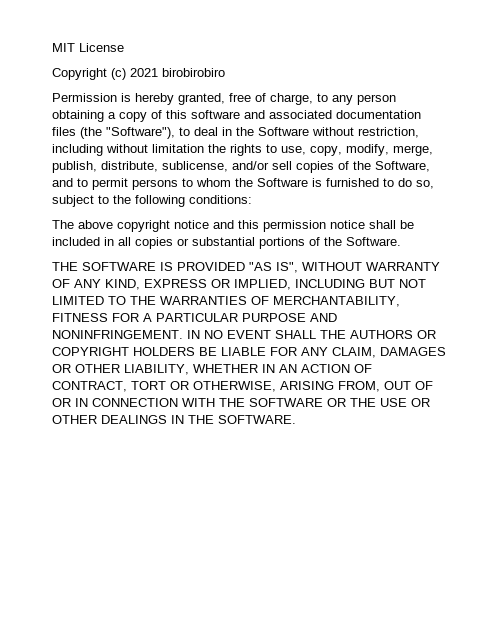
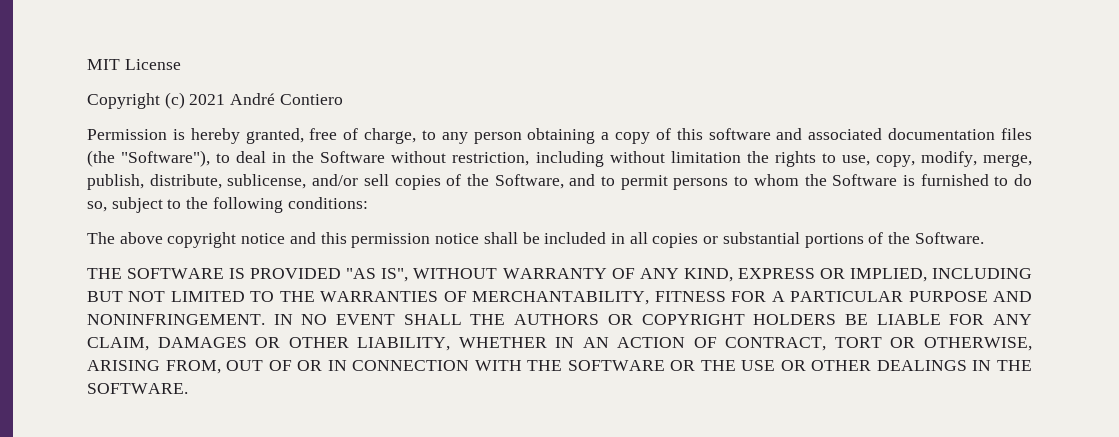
- Copyright (c) 2021 birobirobiro
+ Copyright (c) 2021 André Contiero

